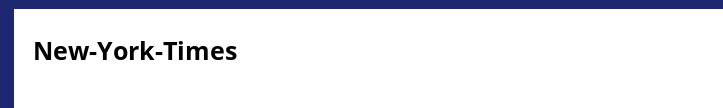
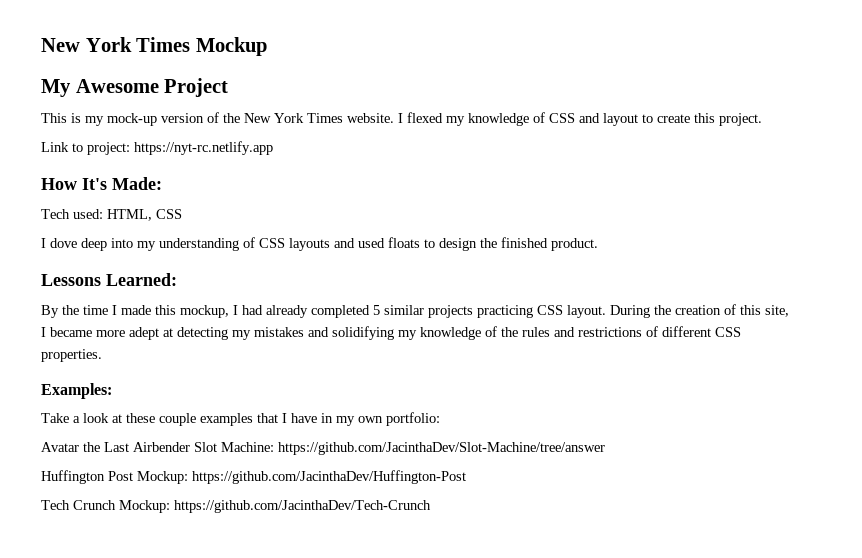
- New-York-Times
+ New York Times Mockup
+ My Awesome Project
+ This is my mock-up version of the New York Times website. I flexed my knowledge of CSS and layout to create this project.
+ Link to project: https://nyt-rc.netlify.app
+ How It's Made:
+ Tech used: HTML, CSS
+ I dove deep into my understanding of CSS layouts and used floats to design the finished product.
+ Lessons Learned:
+ By the time I made this mockup, I had already completed 5 similar projects practicing CSS layout. During the creation of this site, I became more adept at detecting my mistakes and solidifying my knowledge of the rules and restrictions of different CSS properties.
+ Examples:
+ Take a look at these couple examples that I have in my own portfolio:
+ Avatar the Last Airbender Slot Machine: https://github.com/JacinthaDev/Slot-Machine/tree/answer
+ Huffington Post Mockup: https://github.com/JacinthaDev/Huffington-Post
+ Tech Crunch Mockup: https://github.com/JacinthaDev/Tech-Crunch

